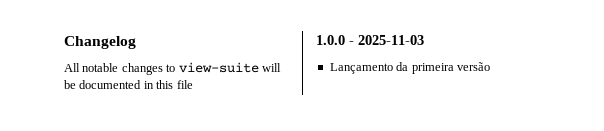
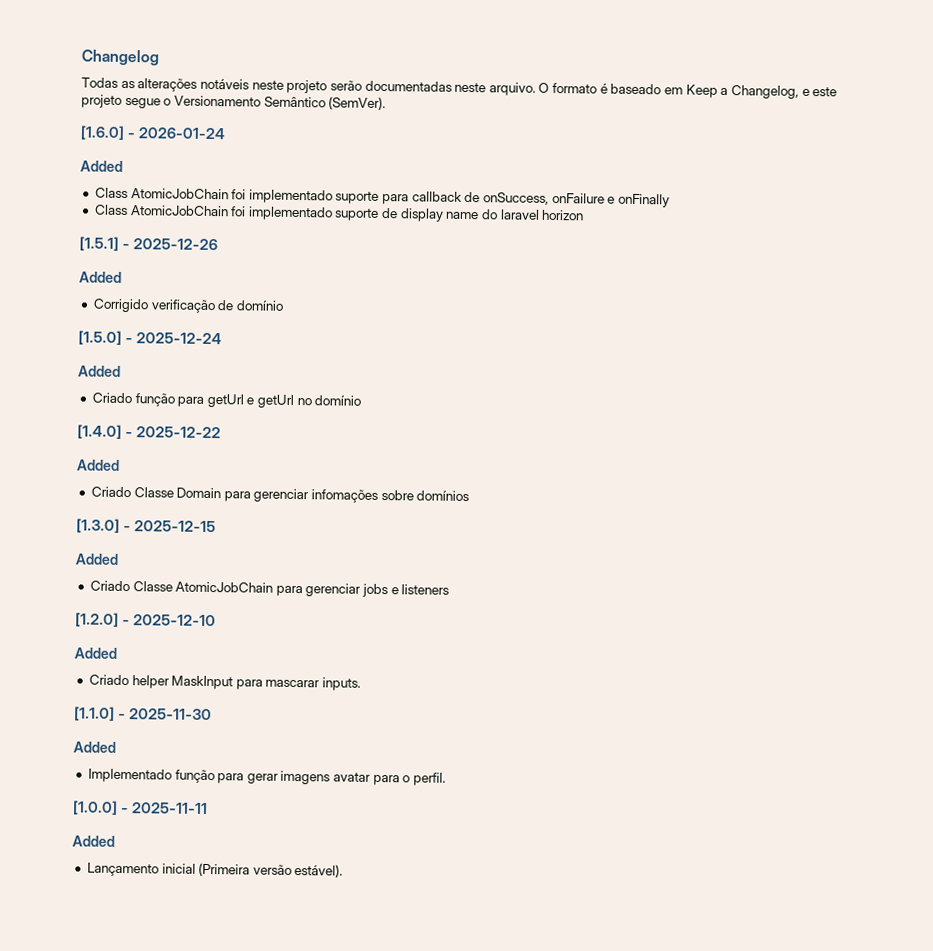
- All notable changes to view-suite will be documented in this file
- 1.0.0 - 2025-11-03
- Lançamento da primeira versão
+ Todas as alterações notáveis neste projeto serão documentadas neste arquivo. O formato é baseado em Keep a Changelog, e este projeto segue o Versionamento Semântico (SemVer).
+ [1.6.0] - 2026-01-24
+ Added
+ Class AtomicJobChain foi implementado suporte para callback de onSuccess, onFailure e onFinally
+ Class AtomicJobChain foi implementado suporte de display name do laravel horizon
+ [1.5.1] - 2025-12-26
+ Added
+ Corrigido verificação de domínio
+ [1.5.0] - 2025-12-24
+ Added
+ Criado função para getUrl e getUrl no domínio
+ [1.4.0] - 2025-12-22
+ Added
+ Criado Classe Domain para gerenciar infomações sobre domínios
+ [1.3.0] - 2025-12-15
+ Added
+ Criado Classe AtomicJobChain para gerenciar jobs e listeners
+ [1.2.0] - 2025-12-10
+ Added
+ Criado helper MaskInput para mascarar inputs.
+ [1.1.0] - 2025-11-30
+ Added
+ Implementado função para gerar imagens avatar para o perfil.
+ [1.0.0] - 2025-11-11
+ Added
+ Lançamento inicial (Primeira versão estável).

